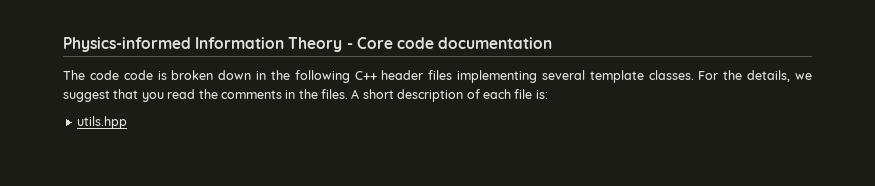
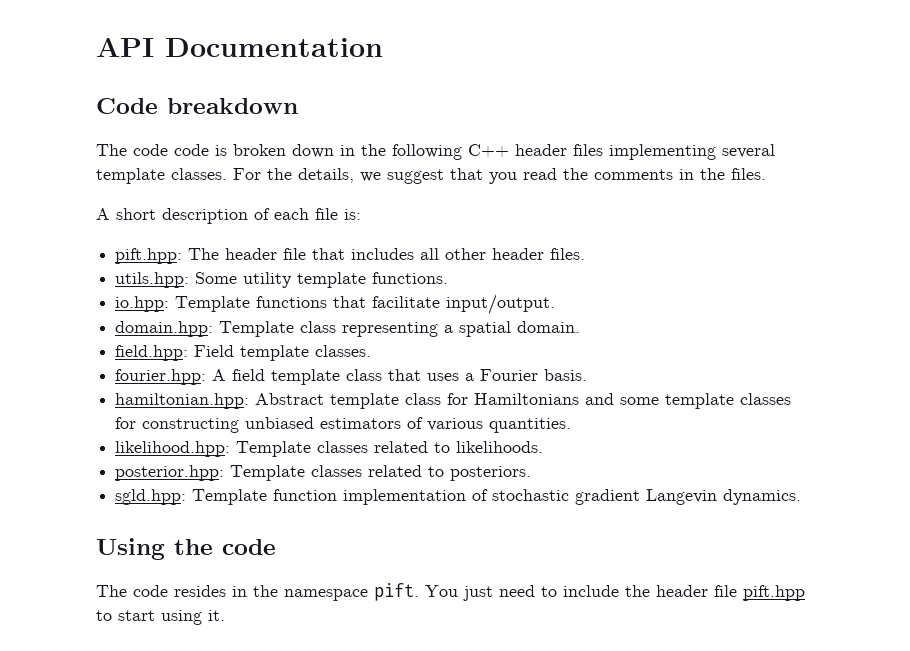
- Physics-informed Information Theory - Core code documentation
+ API Documentation
+ Code breakdown
- For the details, we suggest that you read the comments in the files. A short description of each file is:
+ For the details, we suggest that you read the comments in the files.
+ A short description of each file is:
- utils.hpp
+ pift.hpp: The header file that includes all other header files.
+ utils.hpp: Some utility template functions.
+ io.hpp: Template functions that facilitate input/output.
+ domain.hpp: Template class representing a spatial domain.
+ field.hpp: Field template classes.
+ fourier.hpp: A field template class that uses a Fourier basis.
+ hamiltonian.hpp: Abstract template class for Hamiltonians and some template classes for constructing unbiased estimators of various quantities.
+ likelihood.hpp: Template classes related to likelihoods.
+ posterior.hpp: Template classes related to posteriors.
+ sgld.hpp: Template function implementation of stochastic gradient Langevin dynamics.
+ Using the code
+ The code resides in the namespace pift. You just need to include the header file pift.hpp to start using it.

